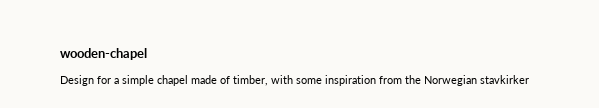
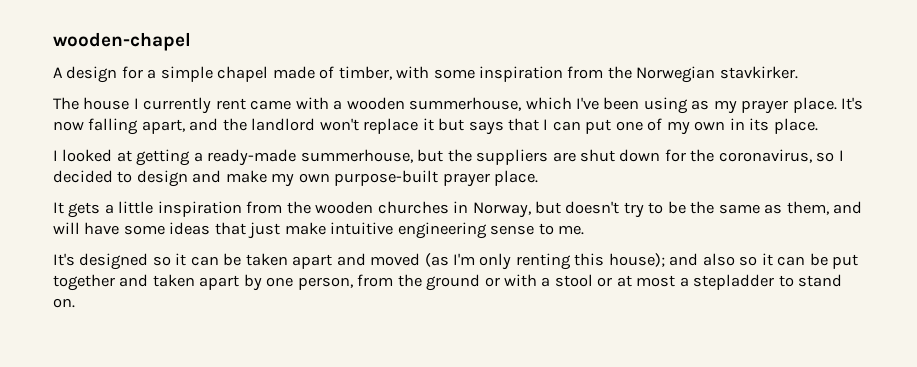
- Design for a simple chapel made of timber, with some inspiration from the Norwegian stavkirker
+ A design for a simple chapel made of timber, with some inspiration from the Norwegian stavkirker.
+ The house I currently rent came with a wooden summerhouse, which I've been using as my prayer place. It's now falling apart, and the landlord won't replace it but says that I can put one of my own in its place.
+ I looked at getting a ready-made summerhouse, but the suppliers are shut down for the coronavirus, so I decided to design and make my own purpose-built prayer place.
+ It gets a little inspiration from the wooden churches in Norway, but doesn't try to be the same as them, and will have some ideas that just make intuitive engineering sense to me.
+ It's designed so it can be taken apart and moved (as I'm only renting this house); and also so it can be put together and taken apart by one person, from the ground or with a stool or at most a stepladder to stand on.

